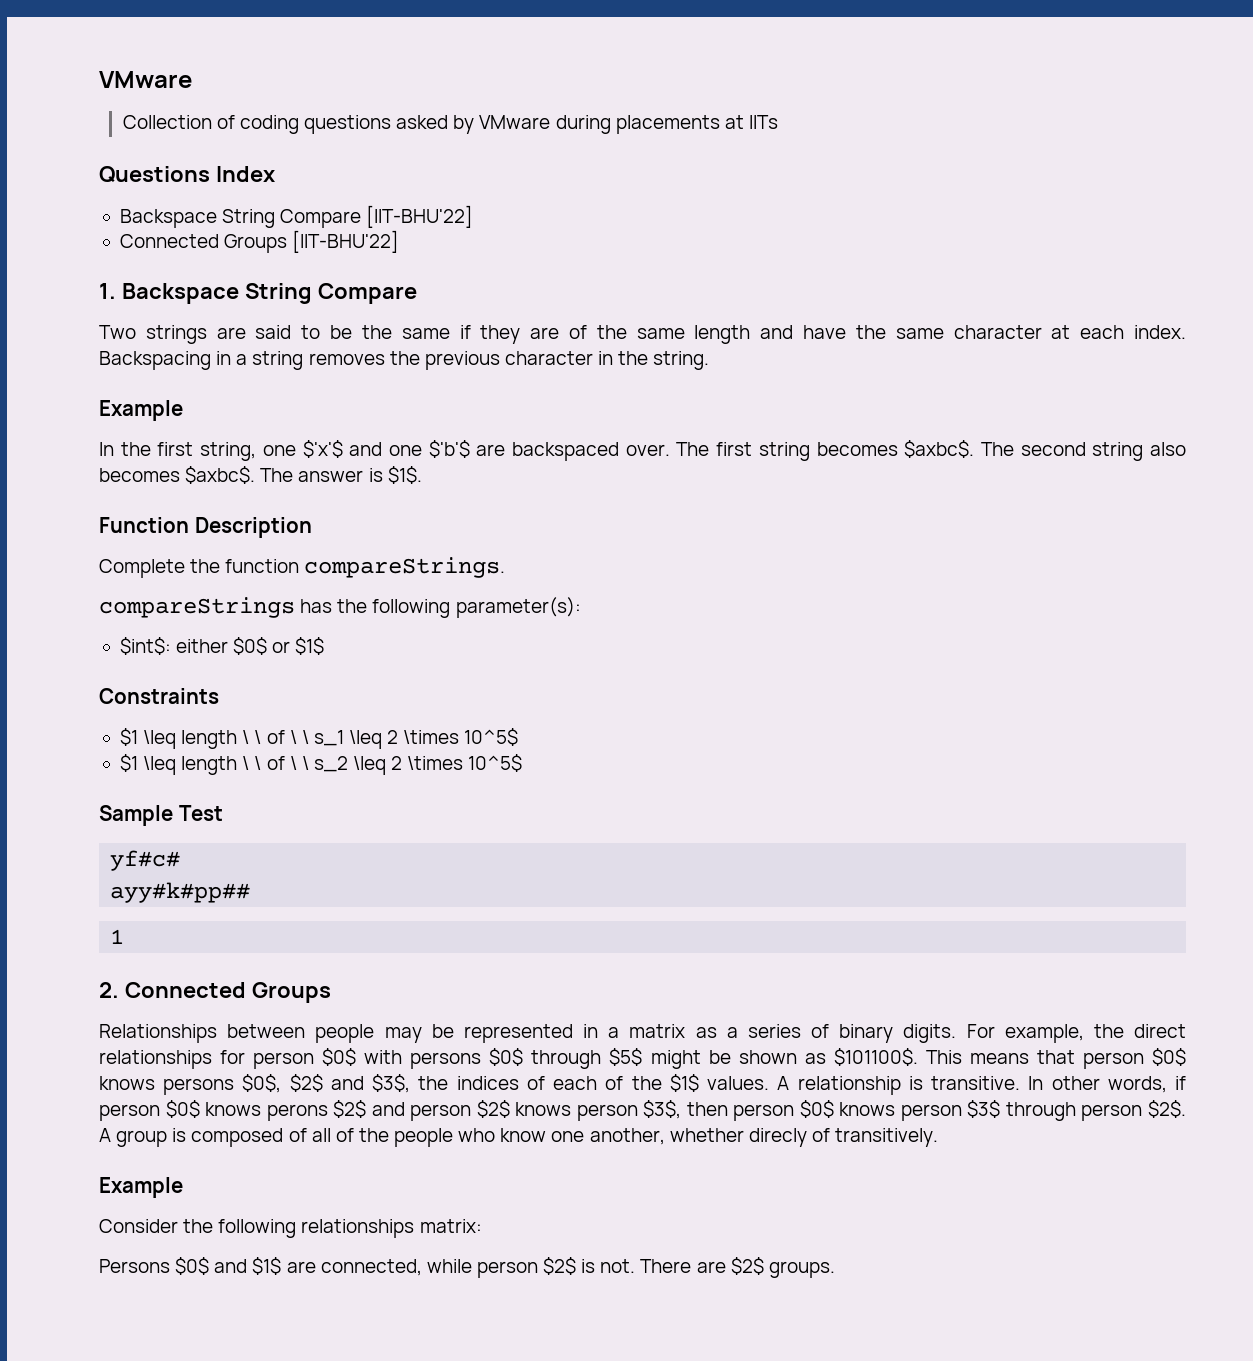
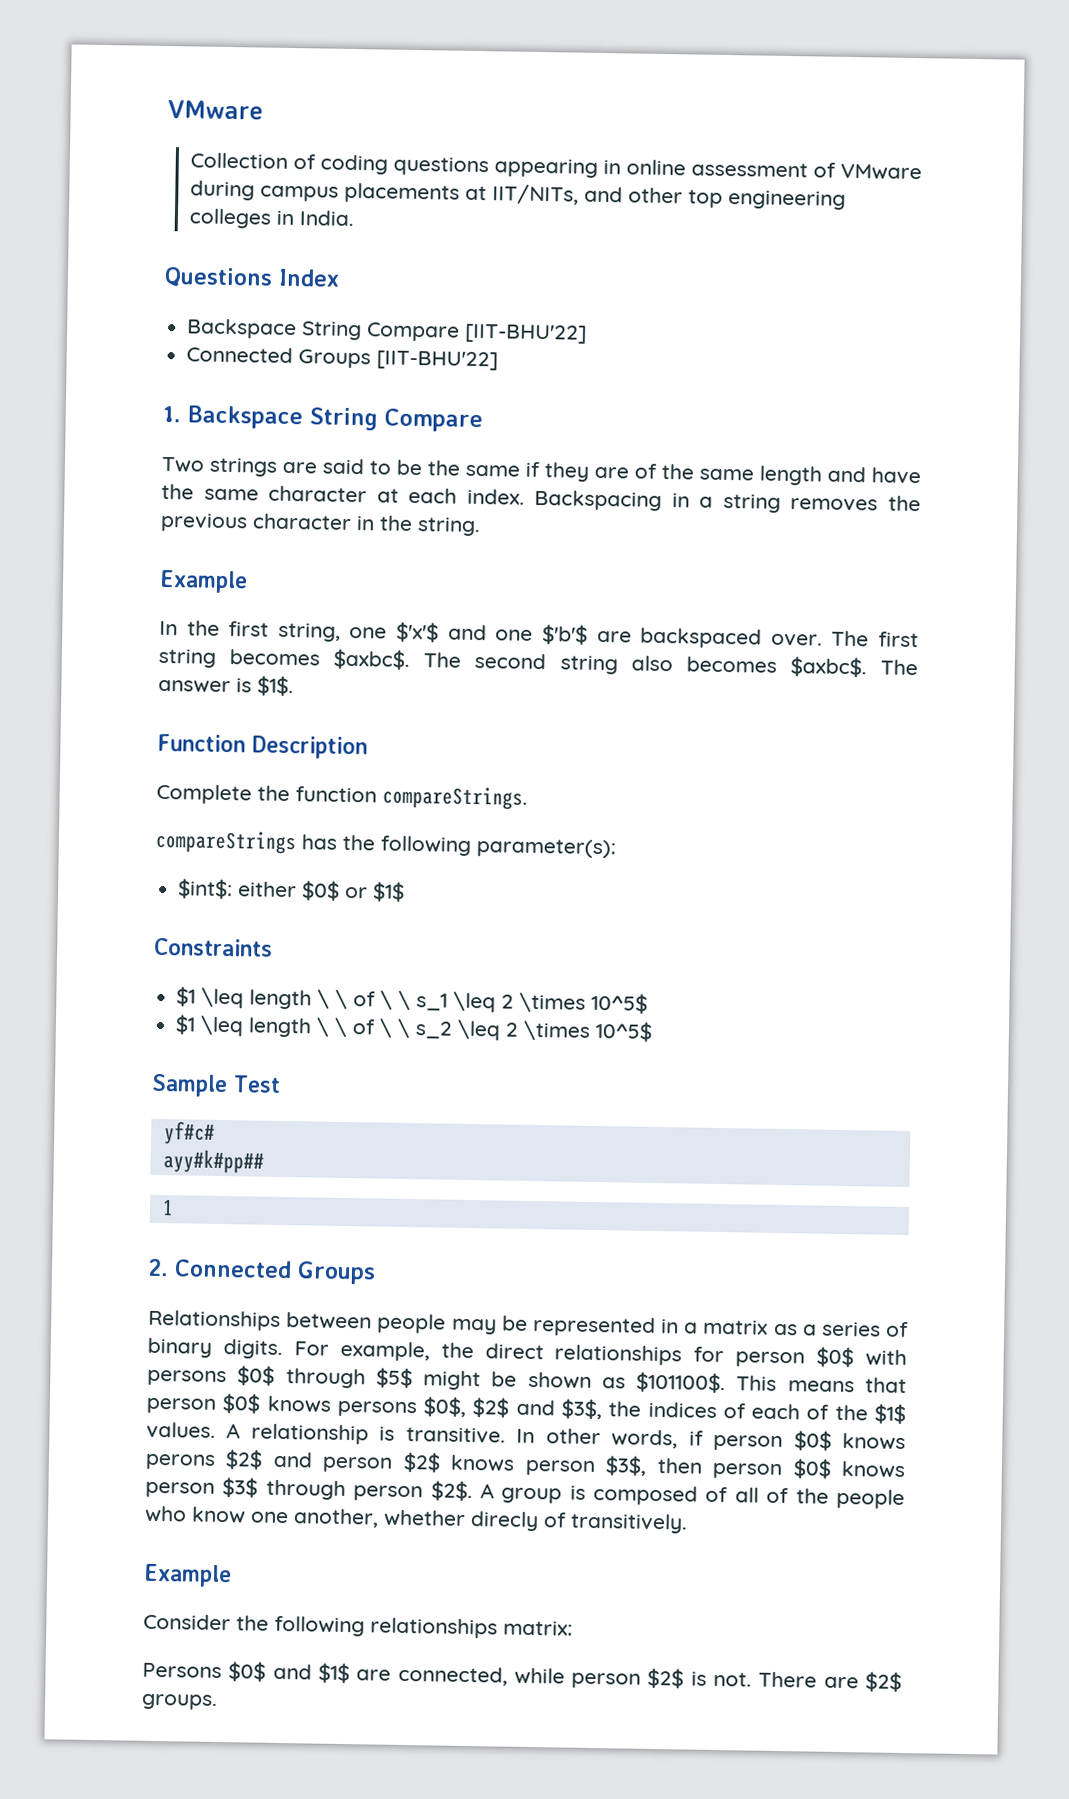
- Collection of coding questions asked by VMware during placements at IITs
+ Collection of coding questions appearing in online assessment of VMware during campus placements at IIT/NITs, and other top engineering colleges in India.

